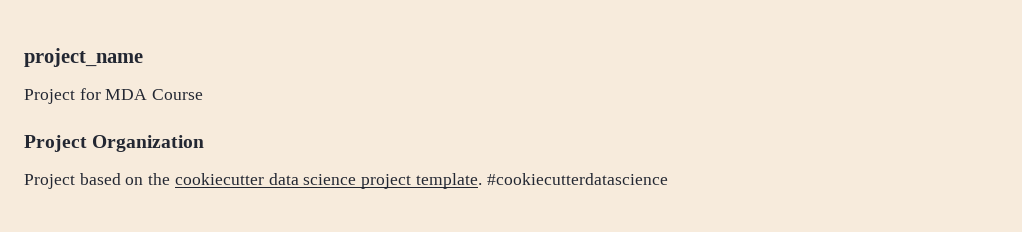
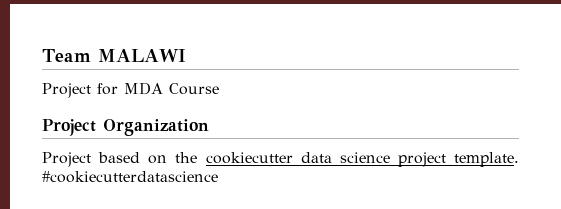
- project_name
+ Team MALAWI

